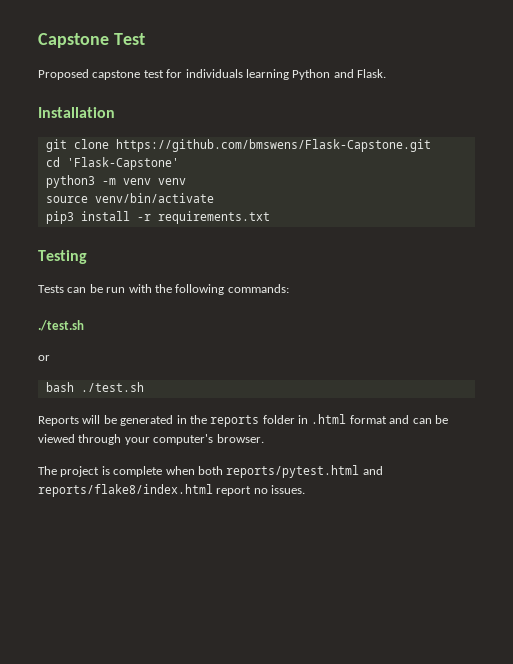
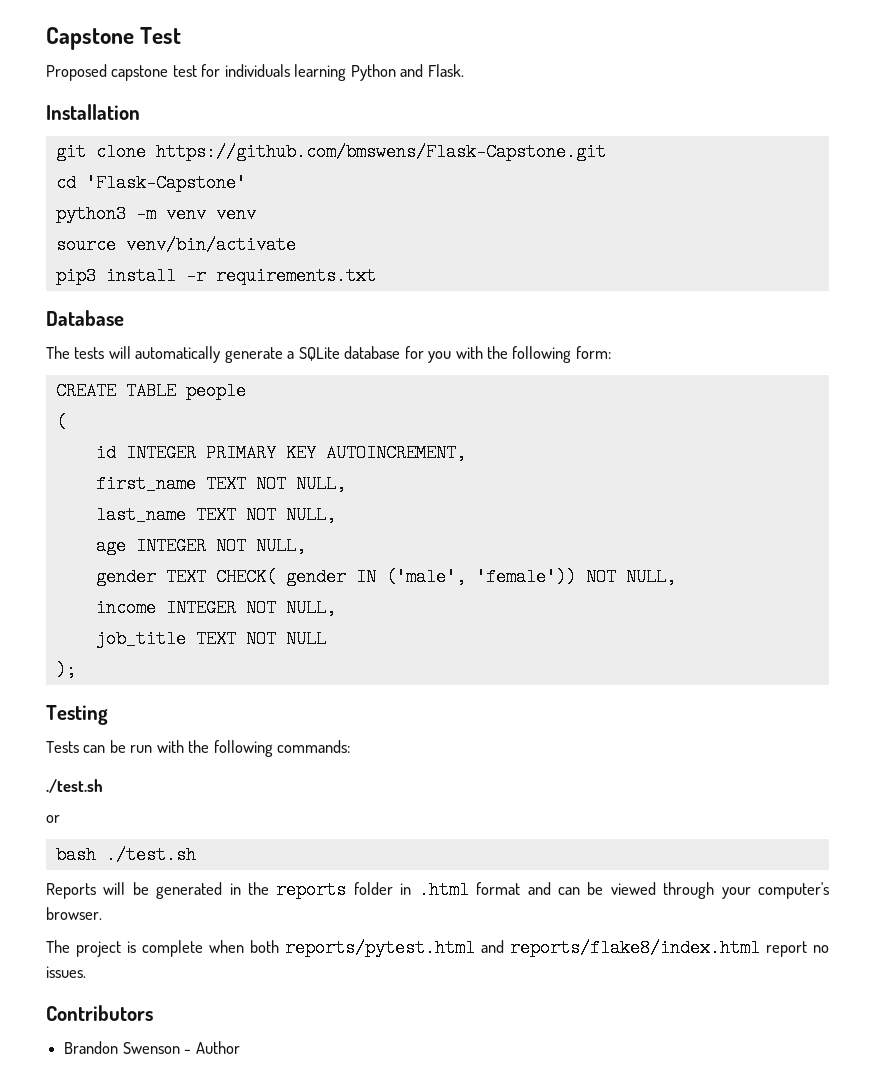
+ Database
+ The tests will automatically generate a SQLite database for you with the following form:
+ CREATE TABLE people
+ (
+ id INTEGER PRIMARY KEY AUTOINCREMENT,
+ first_name TEXT NOT NULL,
+ last_name TEXT NOT NULL,
+ age INTEGER NOT NULL,
+ gender TEXT CHECK( gender IN ('male', 'female')) NOT NULL,
+ income INTEGER NOT NULL,
+ job_title TEXT NOT NULL
+ );
+ Contributors
+ Brandon Swenson - Author

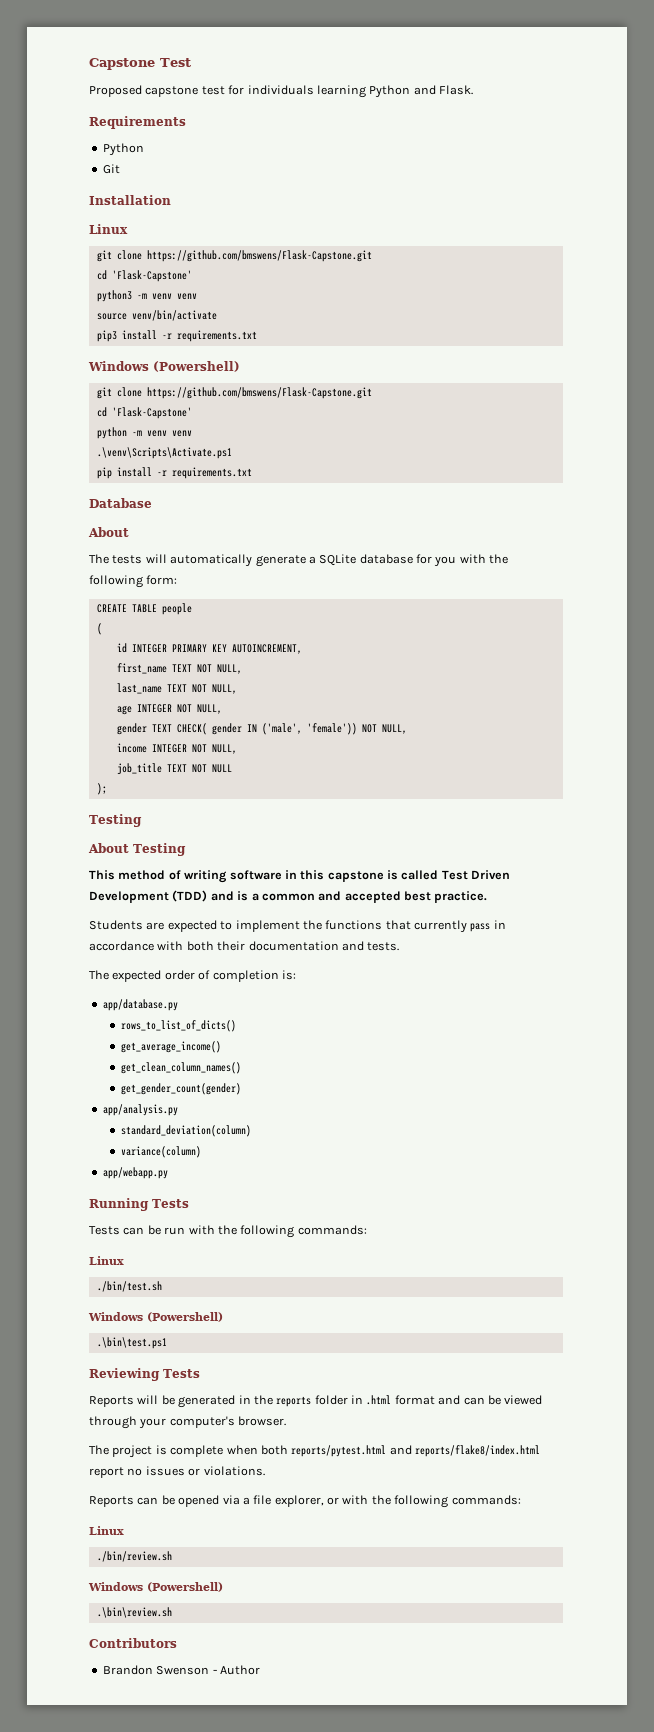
+ Requirements
+ Python
+ Git
  Installation
+ Linux
  pip3 install -r requirements.txt
+ Windows (Powershell)
+ git clone https://github.com/bmswens/Flask-Capstone.git
+ cd 'Flask-Capstone'
+ python -m venv venv
+ .\venv\Scripts\Activate.ps1
+ pip install -r requirements.txt
  Database
+ About
+ About Testing
+ This method of writing software in this capstone is called Test Driven Development (TDD) and is a common and accepted best practice.
+ Students are expected to implement the functions that currently pass in accordance with both their documentation and tests.
+ The expected order of completion is:
+ app/database.py
+ rows_to_list_of_dicts()
+ get_average_income()
+ get_clean_column_names()
+ get_gender_count(gender)
+ app/analysis.py
+ standard_deviation(column)
+ variance(column)
+ app/webapp.py
+ Running Tests
  Tests can be run with the following commands:
- ./test.sh
- or
- bash ./test.sh
+ Linux
+ ./bin/test.sh
+ Windows (Powershell)
+ .\bin\test.ps1
+ Reviewing Tests
- The project is complete when both reports/pytest.html and reports/flake8/index.html report no issues.
+ The project is complete when both reports/pytest.html and reports/flake8/index.html report no issues or violations.
+ Reports can be opened via a file explorer, or with the following commands:
+ Linux
+ ./bin/review.sh
+ Windows (Powershell)
+ .\bin\review.sh

